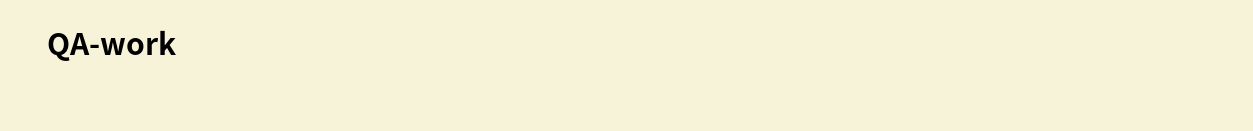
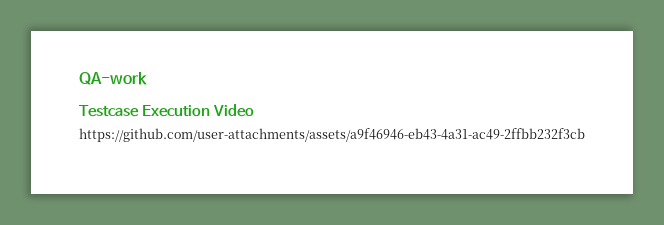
+ Testcase Execution Video
+ https://github.com/user-attachments/assets/a9f46946-eb43-4a31-ac49-2ffbb232f3cb

